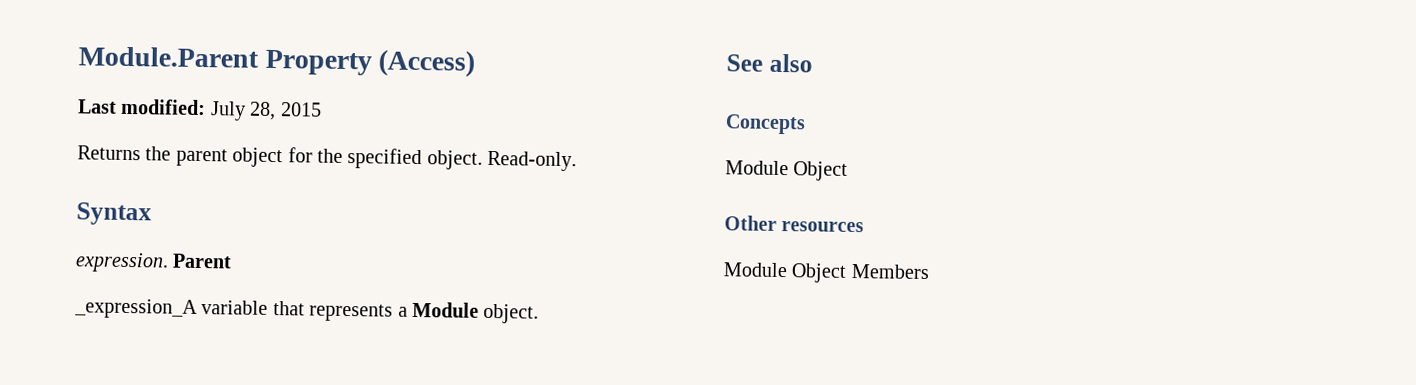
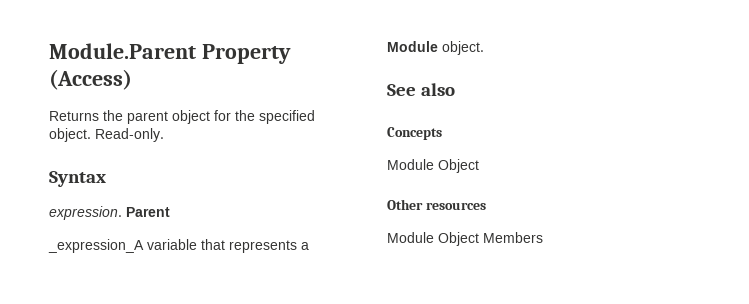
- Last modified: July 28, 2015

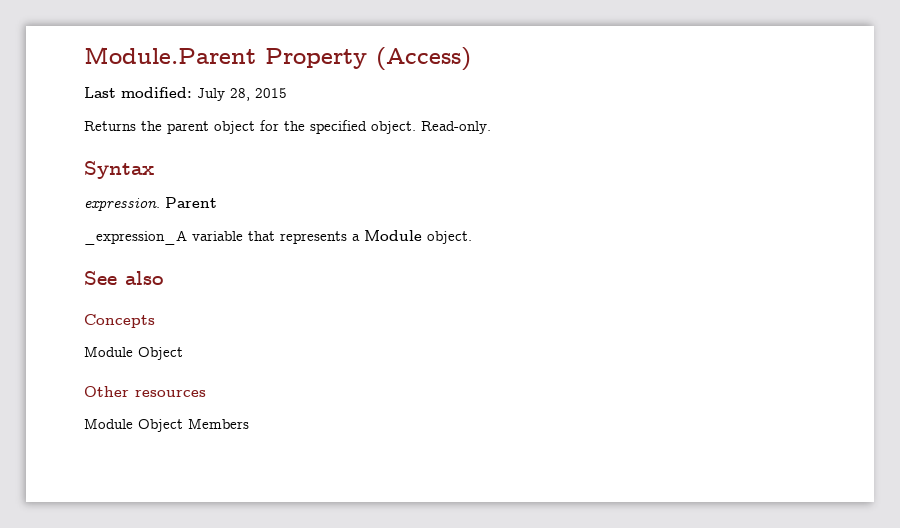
+ Last modified: July 28, 2015

